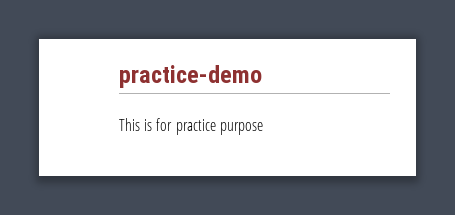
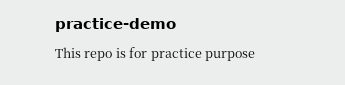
- This is for practice purpose
+ This repo is for practice purpose

